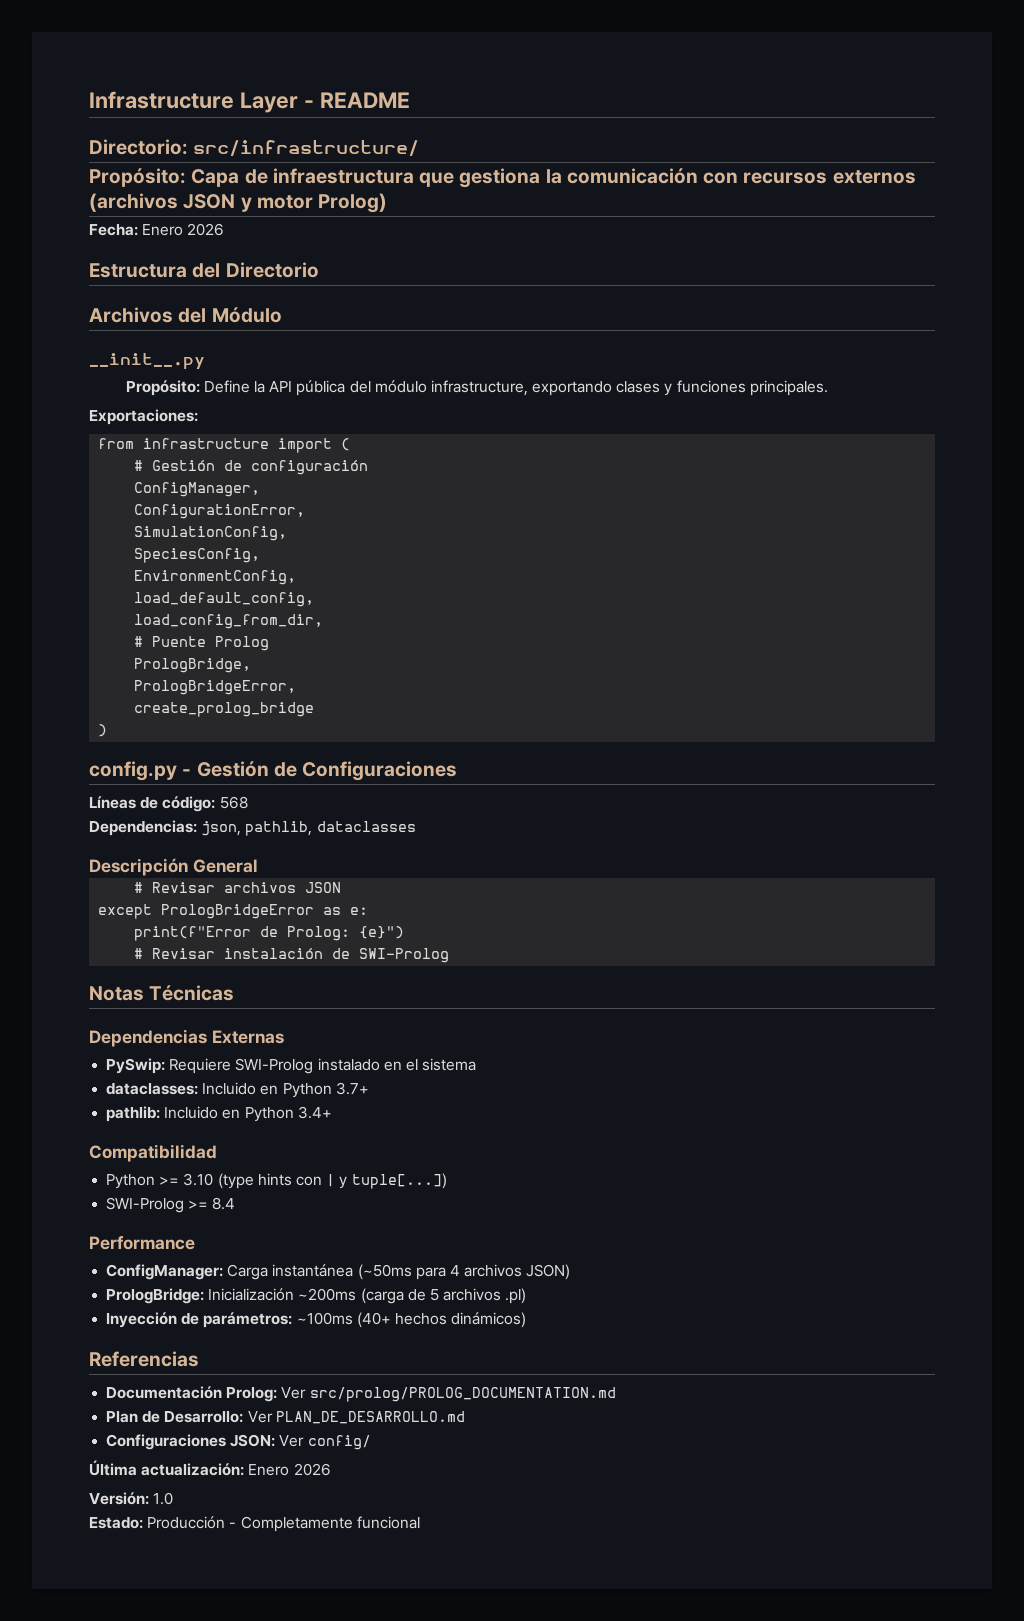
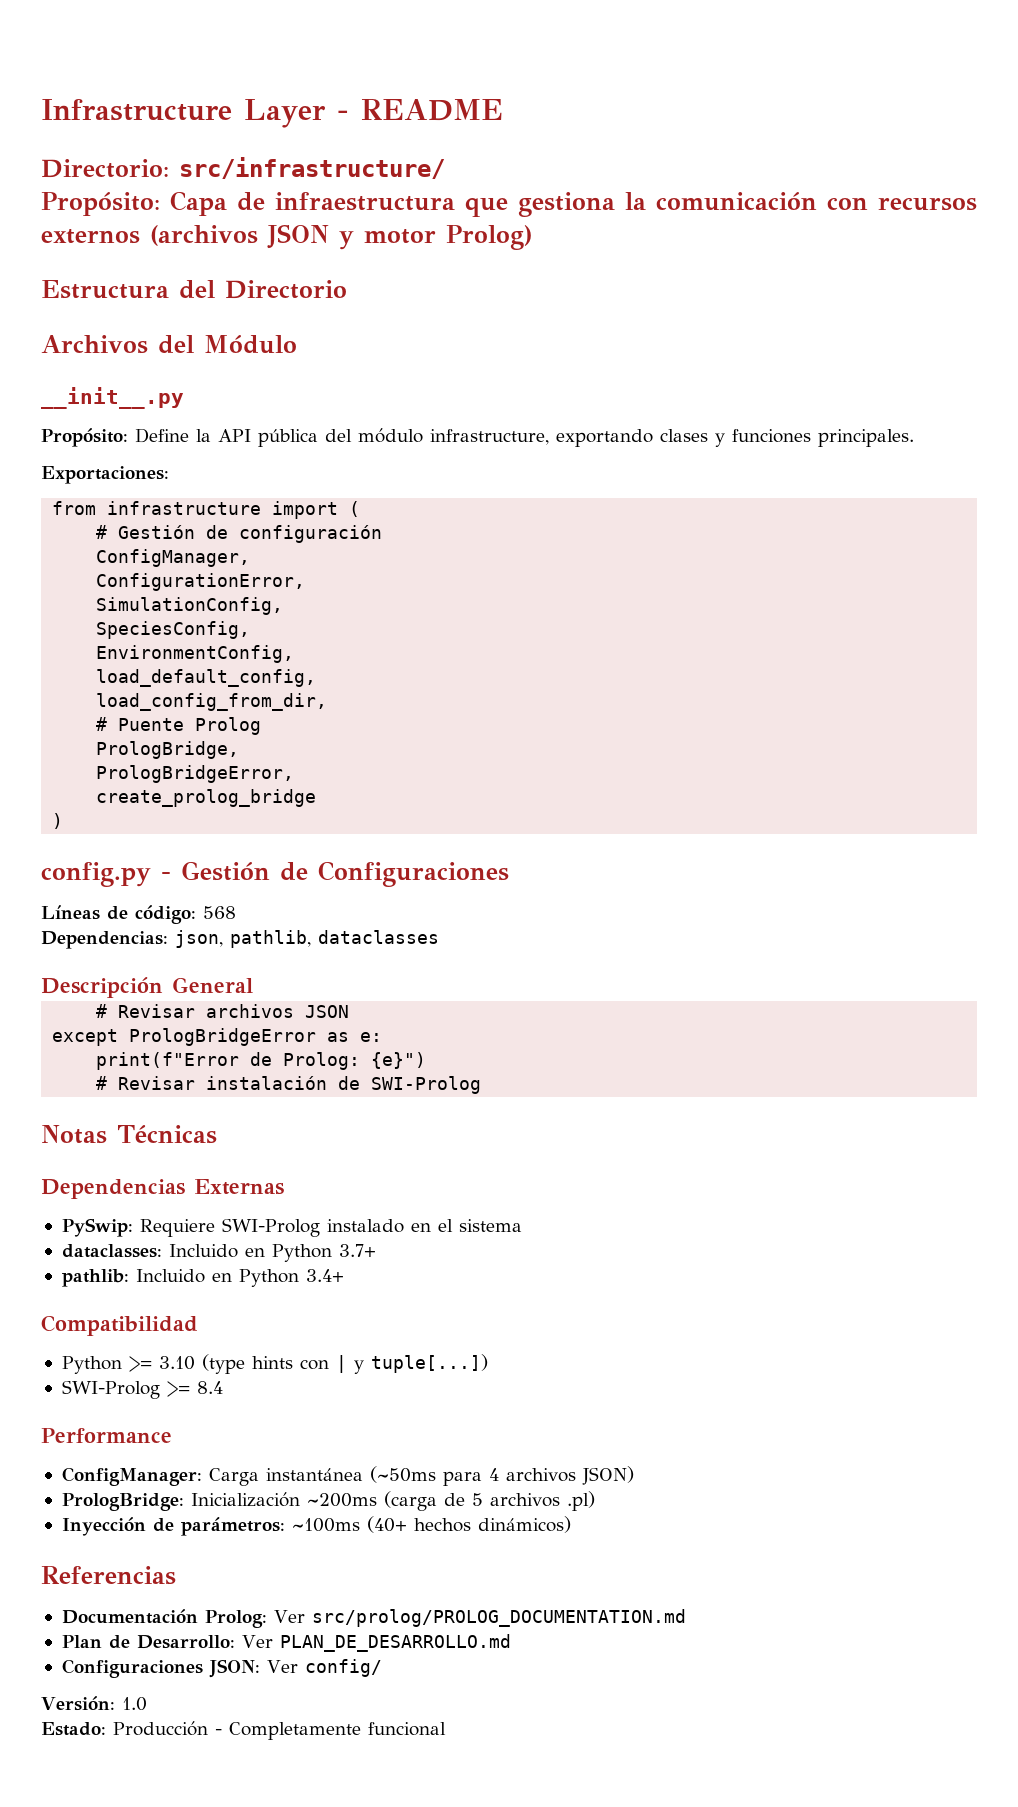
- Fecha: Enero 2026
- Última actualización: Enero 2026

